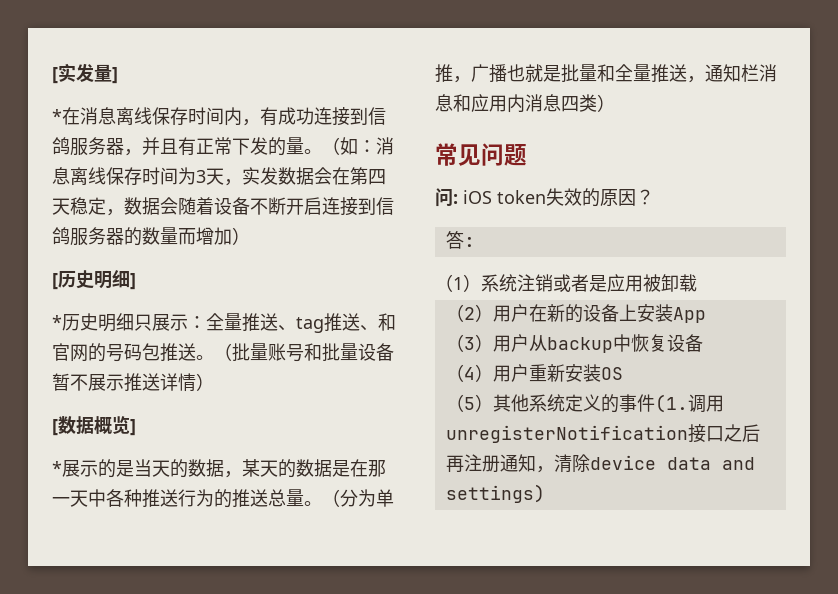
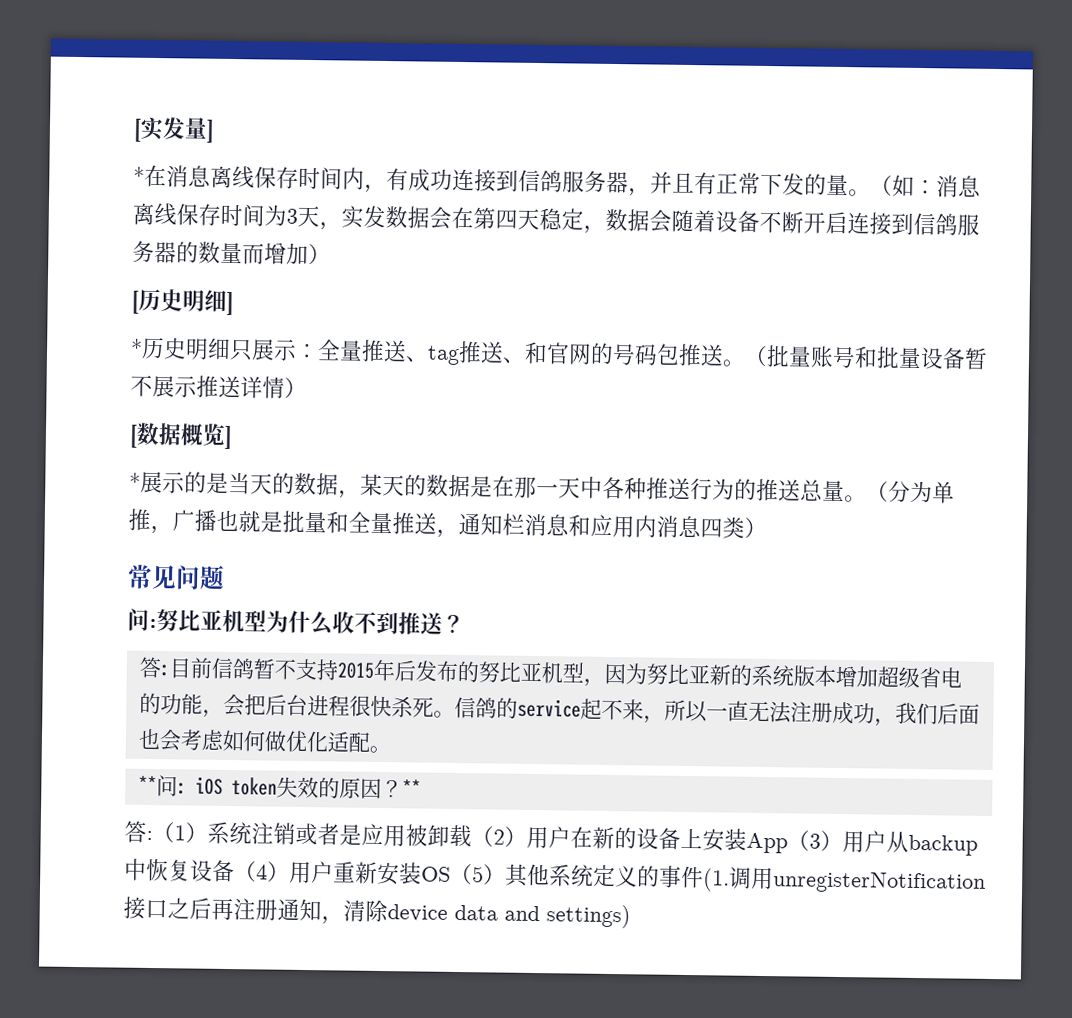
- 问: iOS token失效的原因？
- 答:
- （1）系统注销或者是应用被卸载
- （2）用户在新的设备上安装App
- （3）用户从backup中恢复设备
- （4）用户重新安装OS
- （5）其他系统定义的事件(1.调用unregisterNotification接口之后再注册通知，清除device data and settings)
+ 问:努比亚机型为什么收不到推送？
+ 答:目前信鸽暂不支持2015年后发布的努比亚机型，因为努比亚新的系统版本增加超级省电的功能，会把后台进程很快杀死。信鸽的service起不来，所以一直无法注册成功，我们后面也会考虑如何做优化适配。
+ **问: iOS token失效的原因？**
+ 答:（1）系统注销或者是应用被卸载（2）用户在新的设备上安装App（3）用户从backup中恢复设备（4）用户重新安装OS（5）其他系统定义的事件(1.调用unregisterNotification接口之后再注册通知，清除device data and settings)

